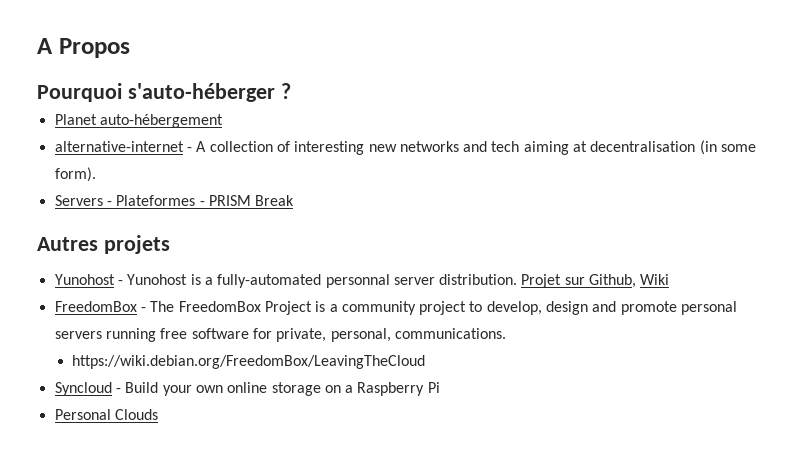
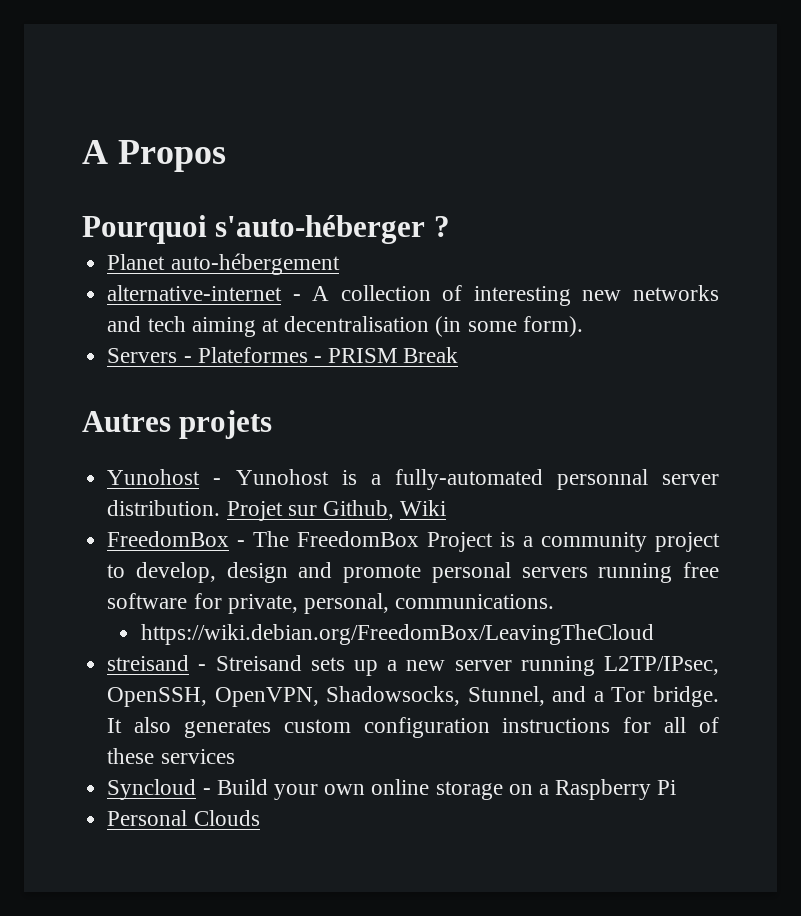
+ streisand - Streisand sets up a new server running L2TP/IPsec, OpenSSH, OpenVPN, Shadowsocks, Stunnel, and a Tor bridge. It also generates custom configuration instructions for all of these services

